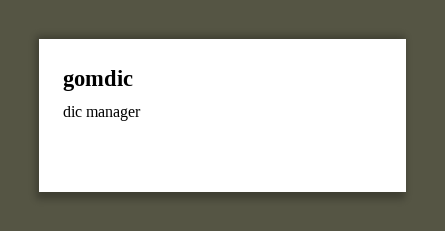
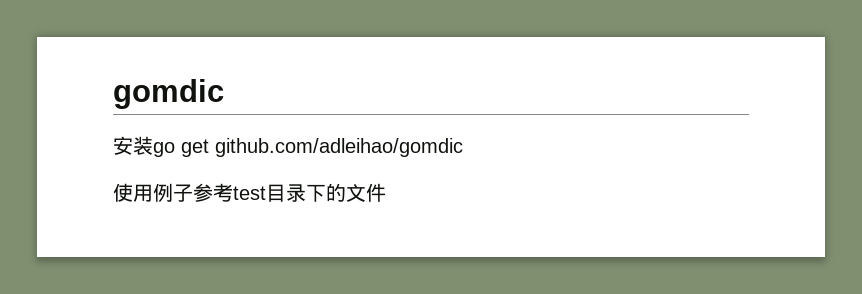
- dic manager
+ 安装go get github.com/adleihao/gomdic
+ 使用例子参考test目录下的文件

